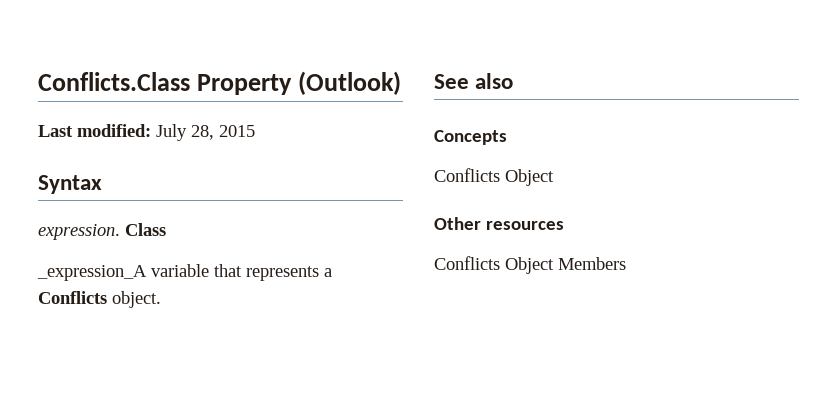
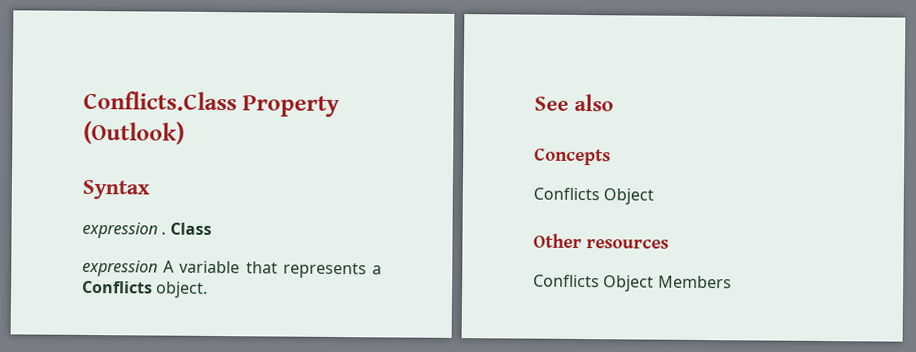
- Last modified: July 28, 2015
- expression.
+ expression .
- _expression_A variable that represents a Conflicts object.
+ expression A variable that represents a Conflicts object.

